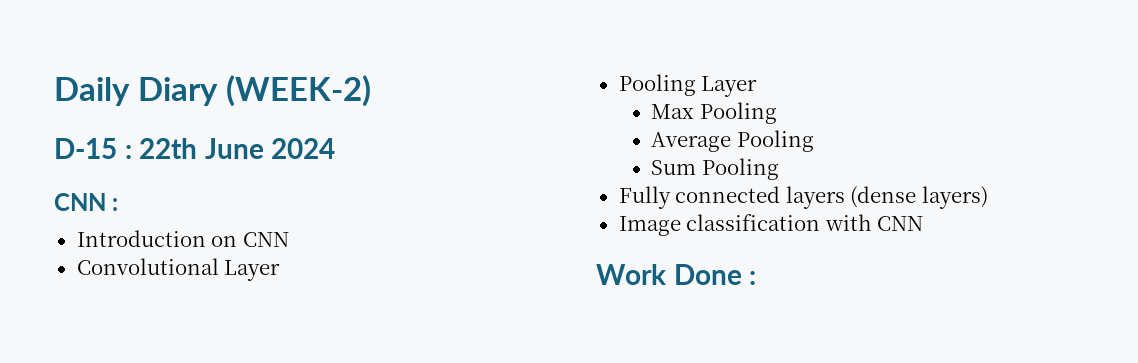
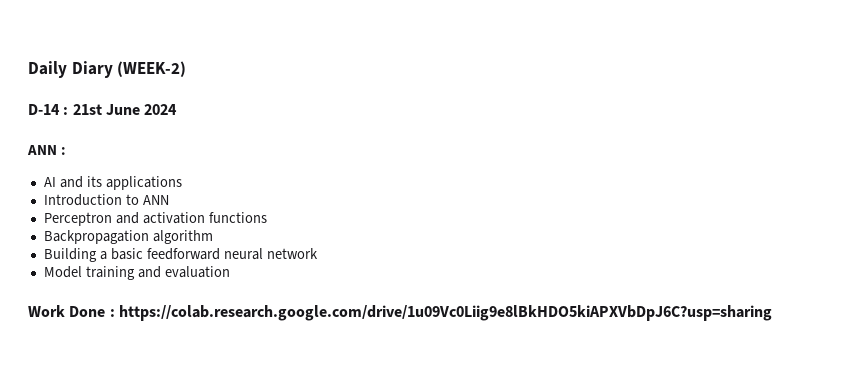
- D-15 : 22th June 2024
+ D-14 : 21st June 2024
- CNN :
+ ANN :
- Introduction on CNN
- Convolutional Layer
- Pooling Layer
- Max Pooling
- Average Pooling
- Sum Pooling
- Fully connected layers (dense layers)
- Image classification with CNN
+ AI and its applications
+ Introduction to ANN
+ Perceptron and activation functions
+ Backpropagation algorithm
+ Building a basic feedforward neural network
+ Model training and evaluation
- Work Done :
+ Work Done : https://colab.research.google.com/drive/1u09Vc0Liig9e8lBkHDO5kiAPXVbDpJ6C?usp=sharing

